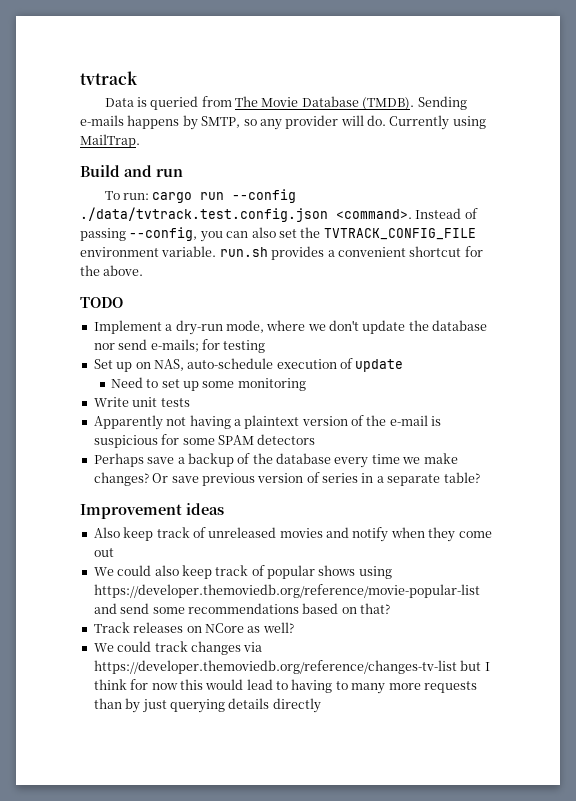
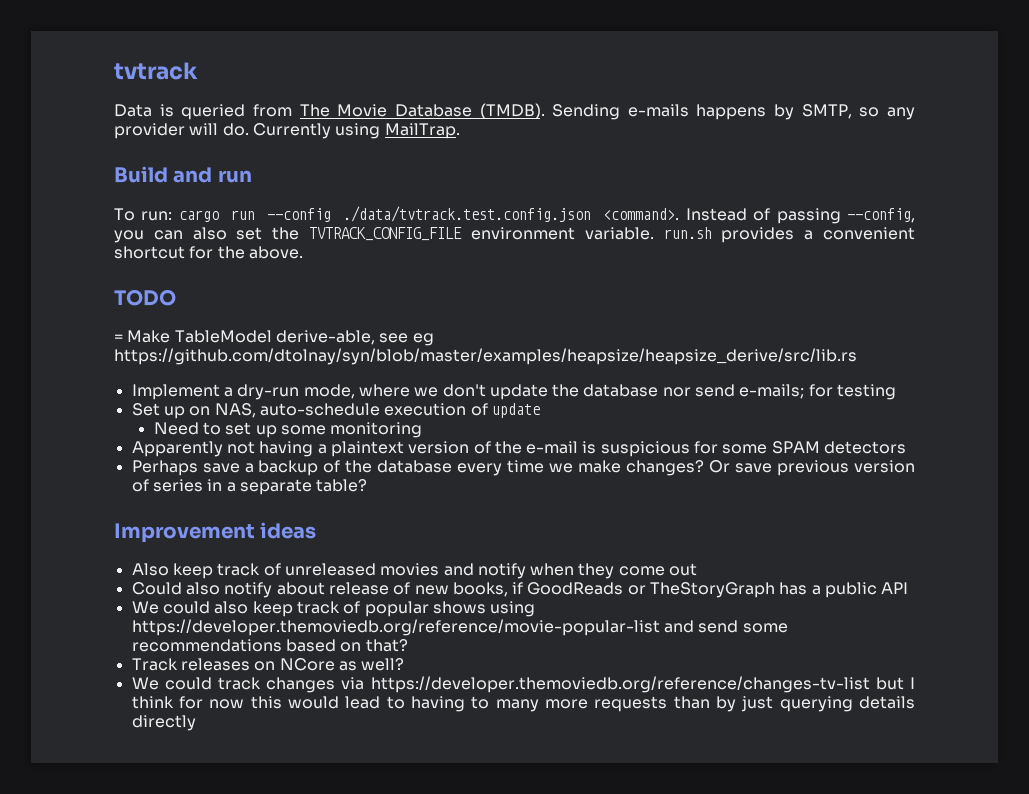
+ = Make TableModel derive-able, see eg https://github.com/dtolnay/syn/blob/master/examples/heapsize/heapsize_derive/src/lib.rs
- Write unit tests
+ Could also notify about release of new books, if GoodReads or TheStoryGraph has a public API

